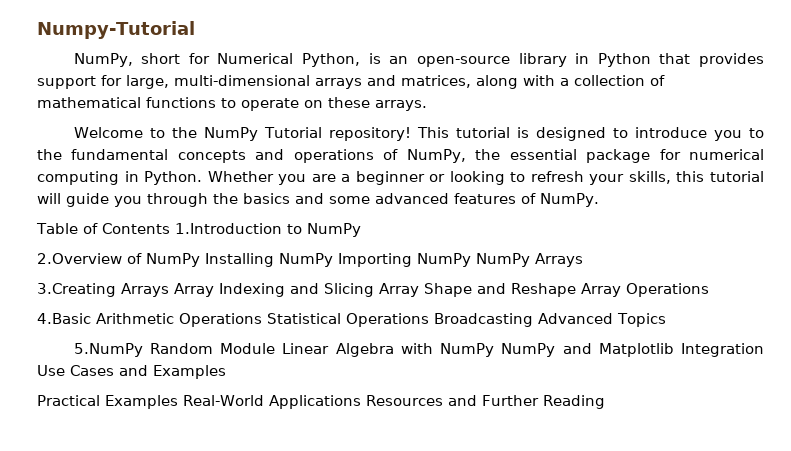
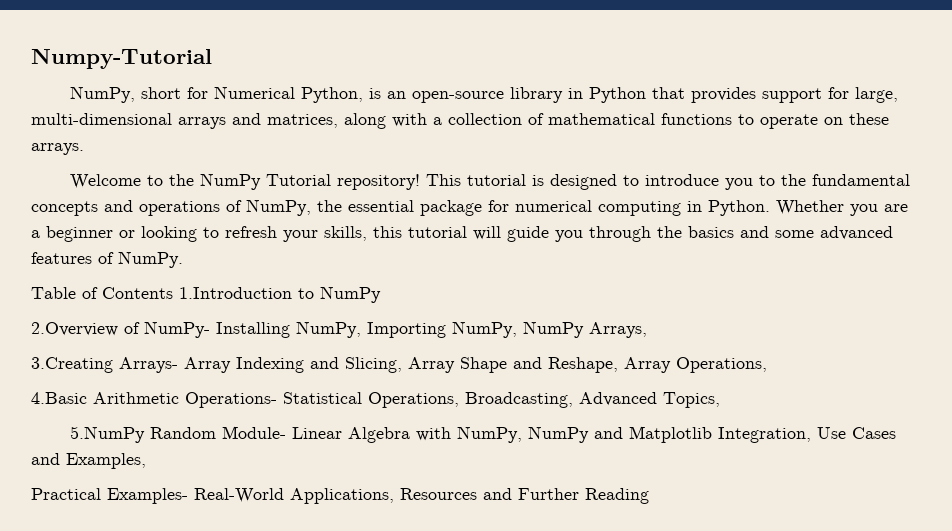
- 2.Overview of NumPy Installing NumPy Importing NumPy NumPy Arrays
+ 2.Overview of NumPy- Installing NumPy, Importing NumPy, NumPy Arrays,
- 3.Creating Arrays Array Indexing and Slicing Array Shape and Reshape Array Operations
+ 3.Creating Arrays- Array Indexing and Slicing, Array Shape and Reshape, Array Operations,
- 4.Basic Arithmetic Operations Statistical Operations Broadcasting Advanced Topics
+ 4.Basic Arithmetic Operations- Statistical Operations, Broadcasting, Advanced Topics,
- 5.NumPy Random Module Linear Algebra with NumPy NumPy and Matplotlib Integration Use Cases and Examples
+ 5.NumPy Random Module- Linear Algebra with NumPy, NumPy and Matplotlib Integration, Use Cases and Examples,
- Practical Examples Real-World Applications Resources and Further Reading
+ Practical Examples- Real-World Applications, Resources and Further Reading

